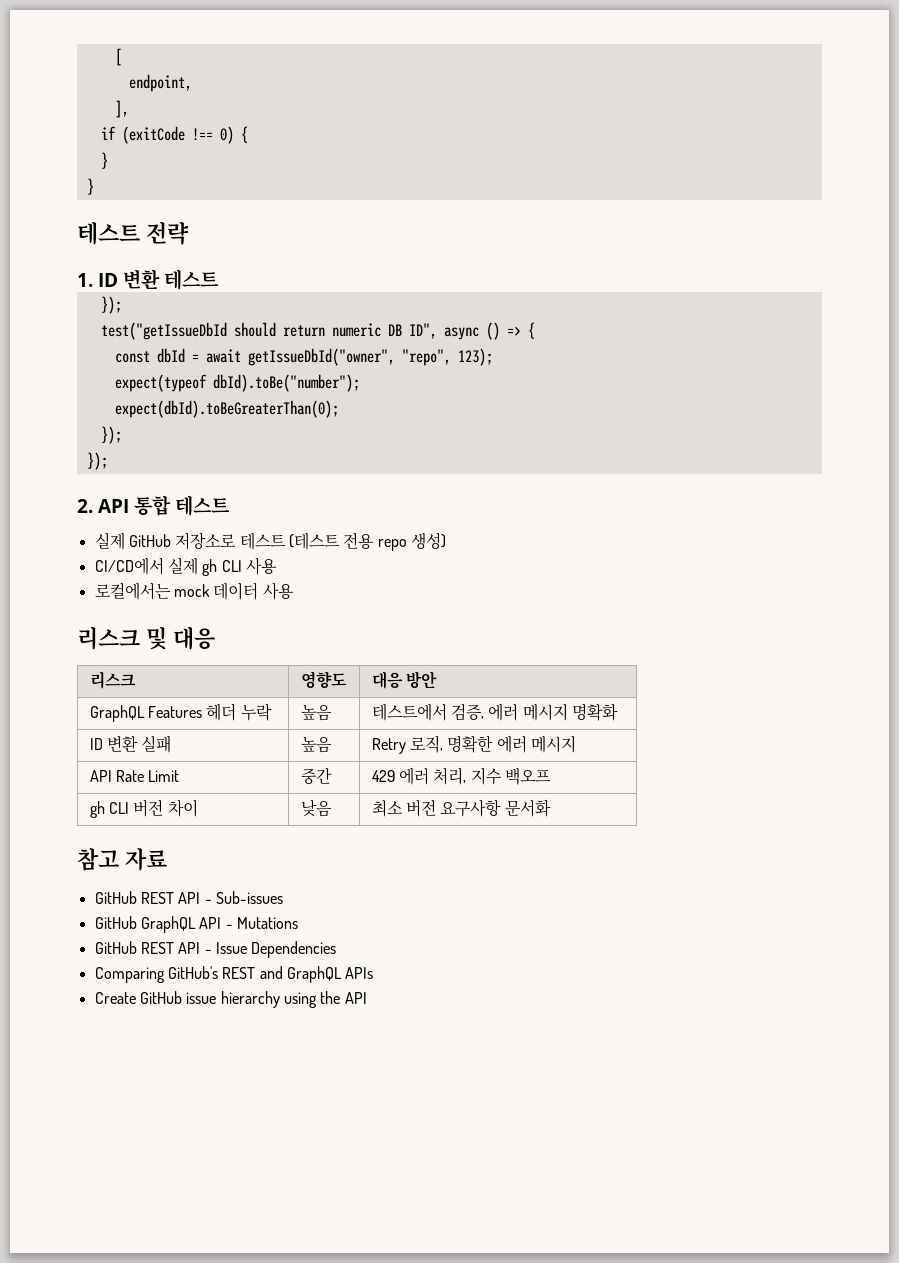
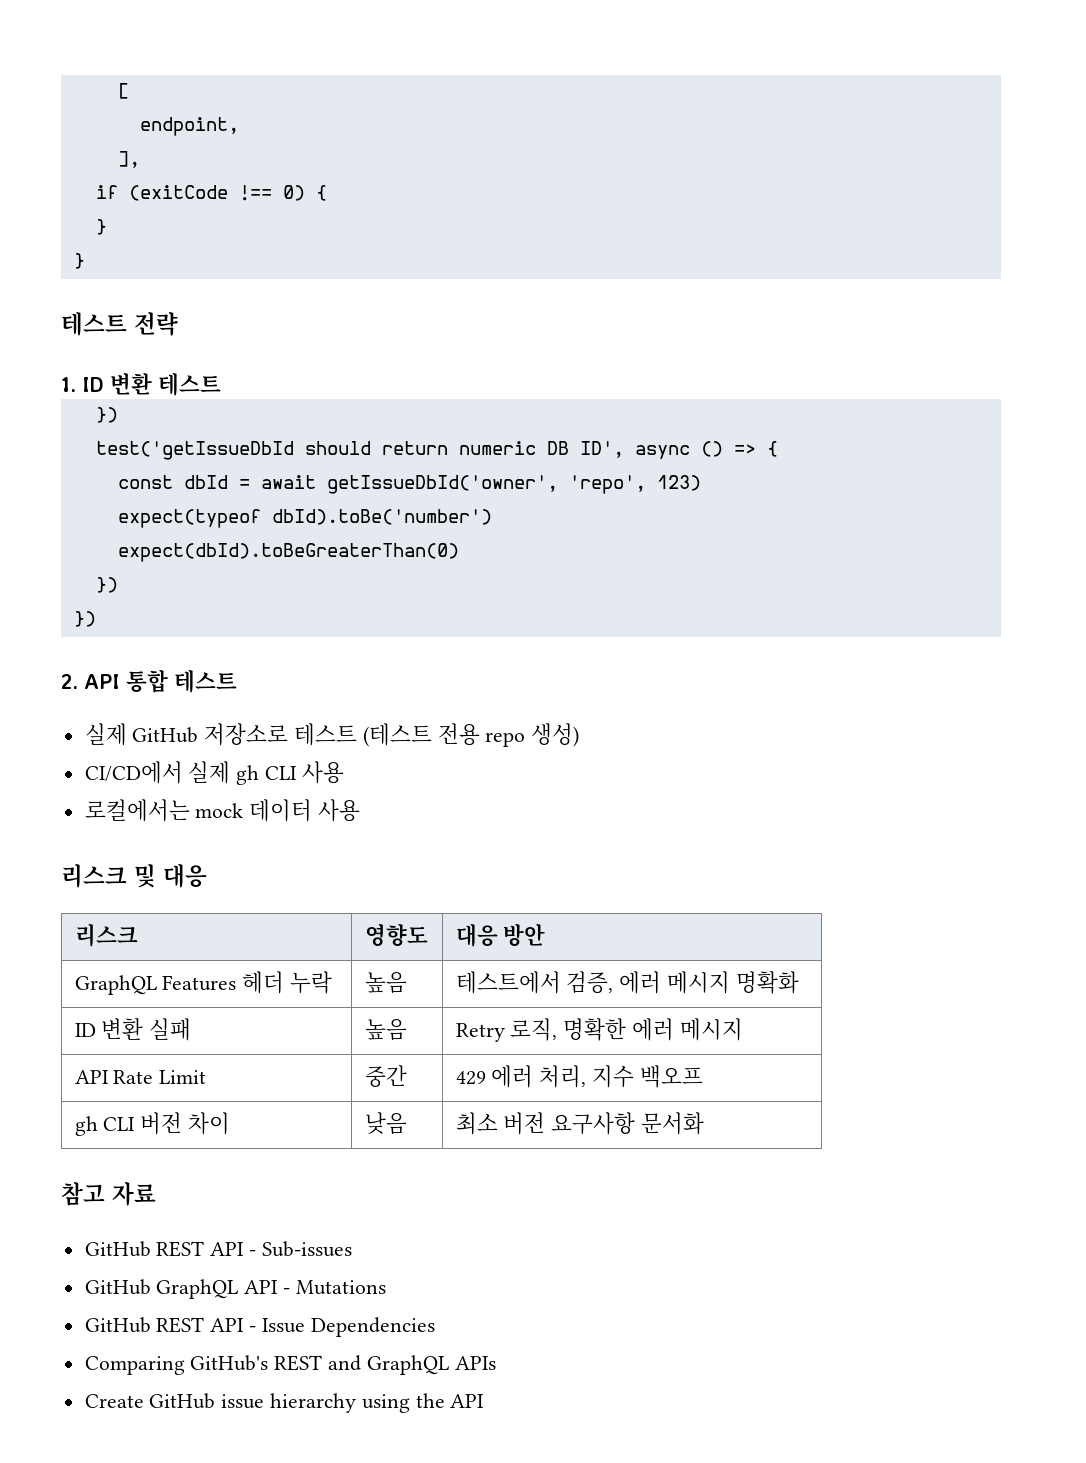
  1. ID 변환 테스트
- });
- test("getIssueDbId should return numeric DB ID", async () => {
+ })
+ test('getIssueDbId should return numeric DB ID', async () => {
- const dbId = await getIssueDbId("owner", "repo", 123);
- expect(typeof dbId).toBe("number");
- expect(dbId).toBeGreaterThan(0);
- });
- });
+ const dbId = await getIssueDbId('owner', 'repo', 123)
+ expect(typeof dbId).toBe('number')
+ expect(dbId).toBeGreaterThan(0)
+ })
+ })

